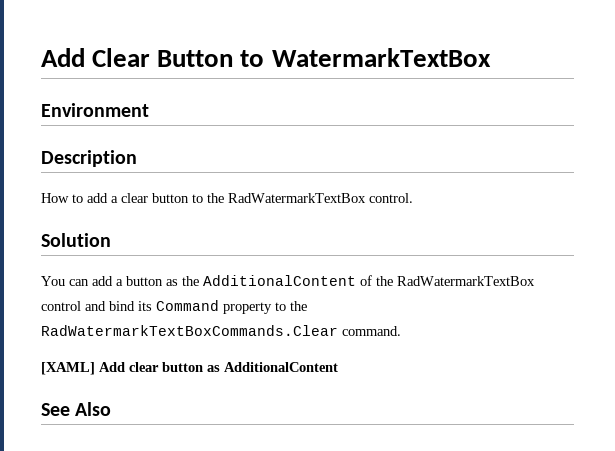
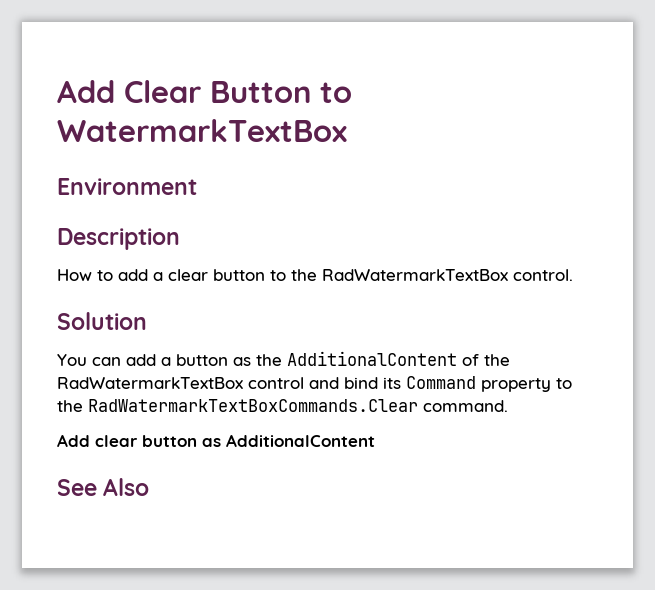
- [XAML] Add clear button as AdditionalContent
+ Add clear button as AdditionalContent

